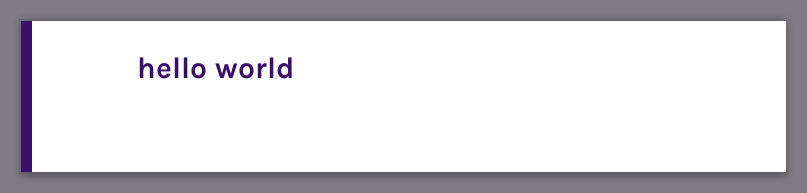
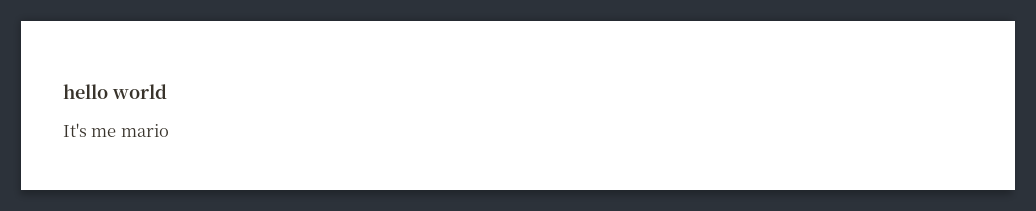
+ It's me mario

